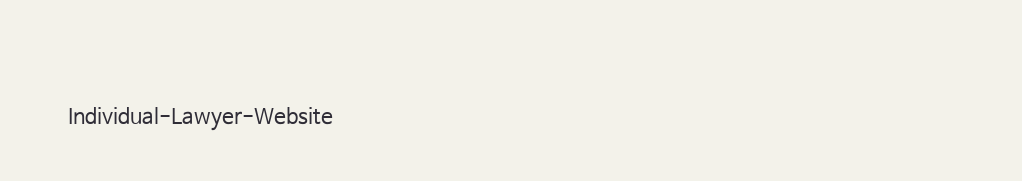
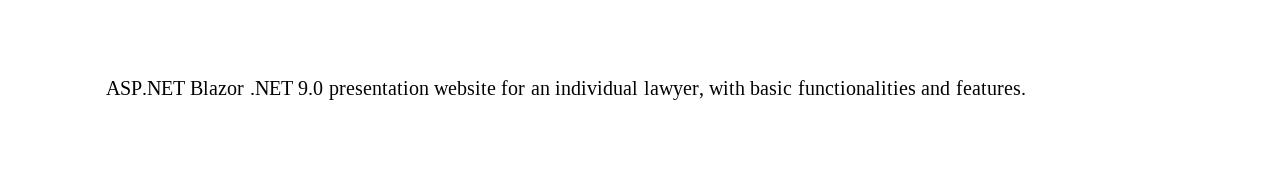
- Individual-Lawyer-Website
+ ASP.NET Blazor .NET 9.0 presentation website for an individual lawyer, with basic functionalities and features.

